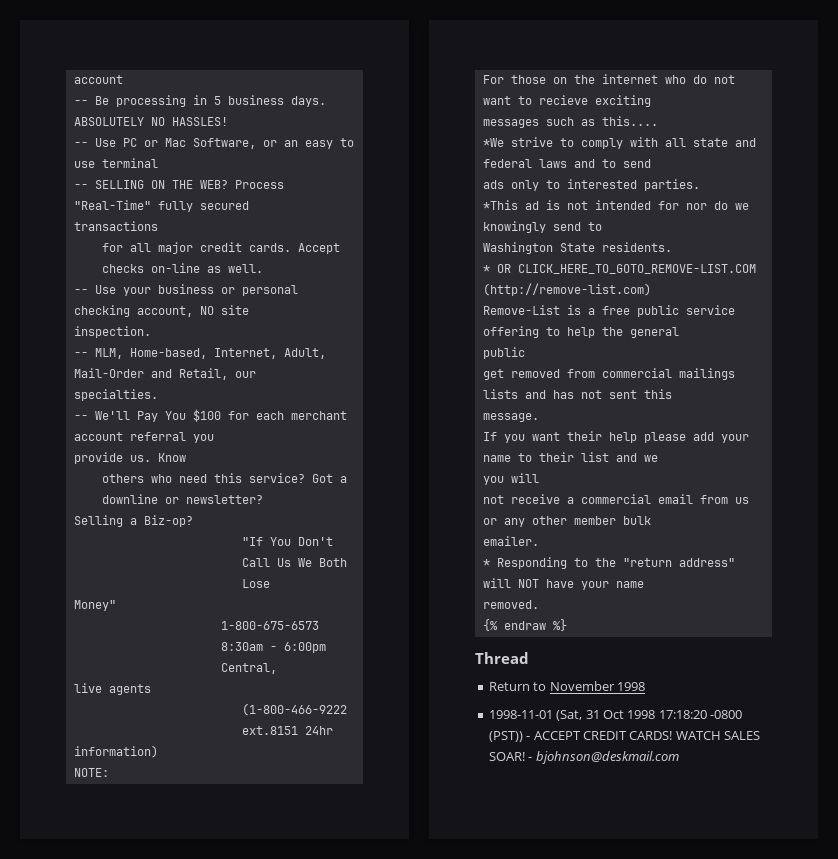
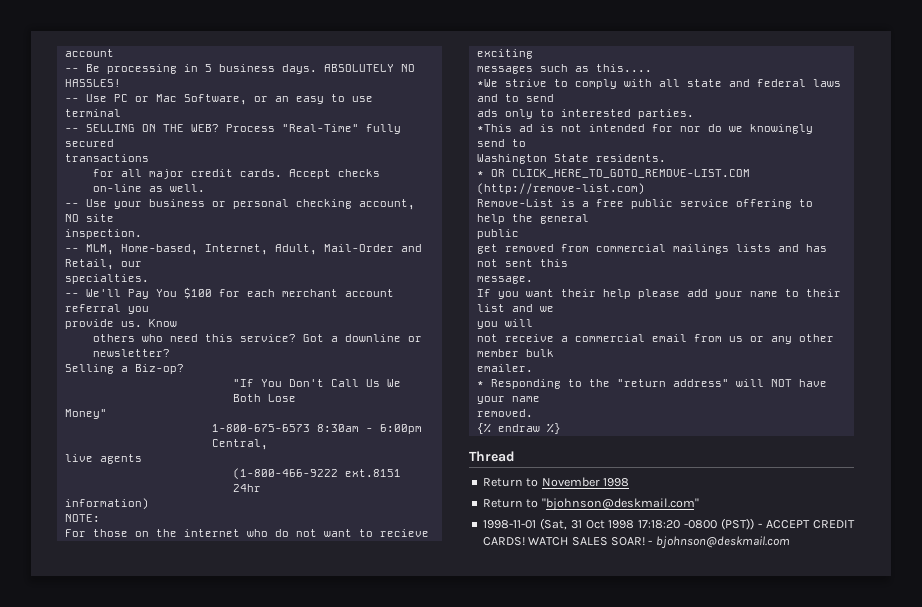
+ Return to "bjohnson@deskmail.com"

